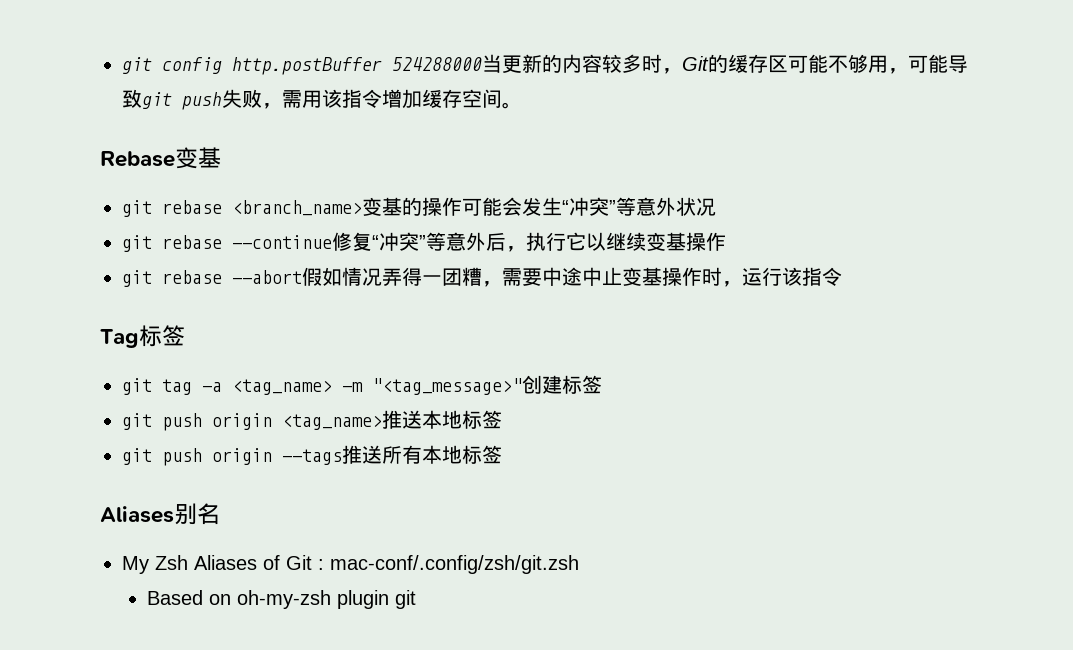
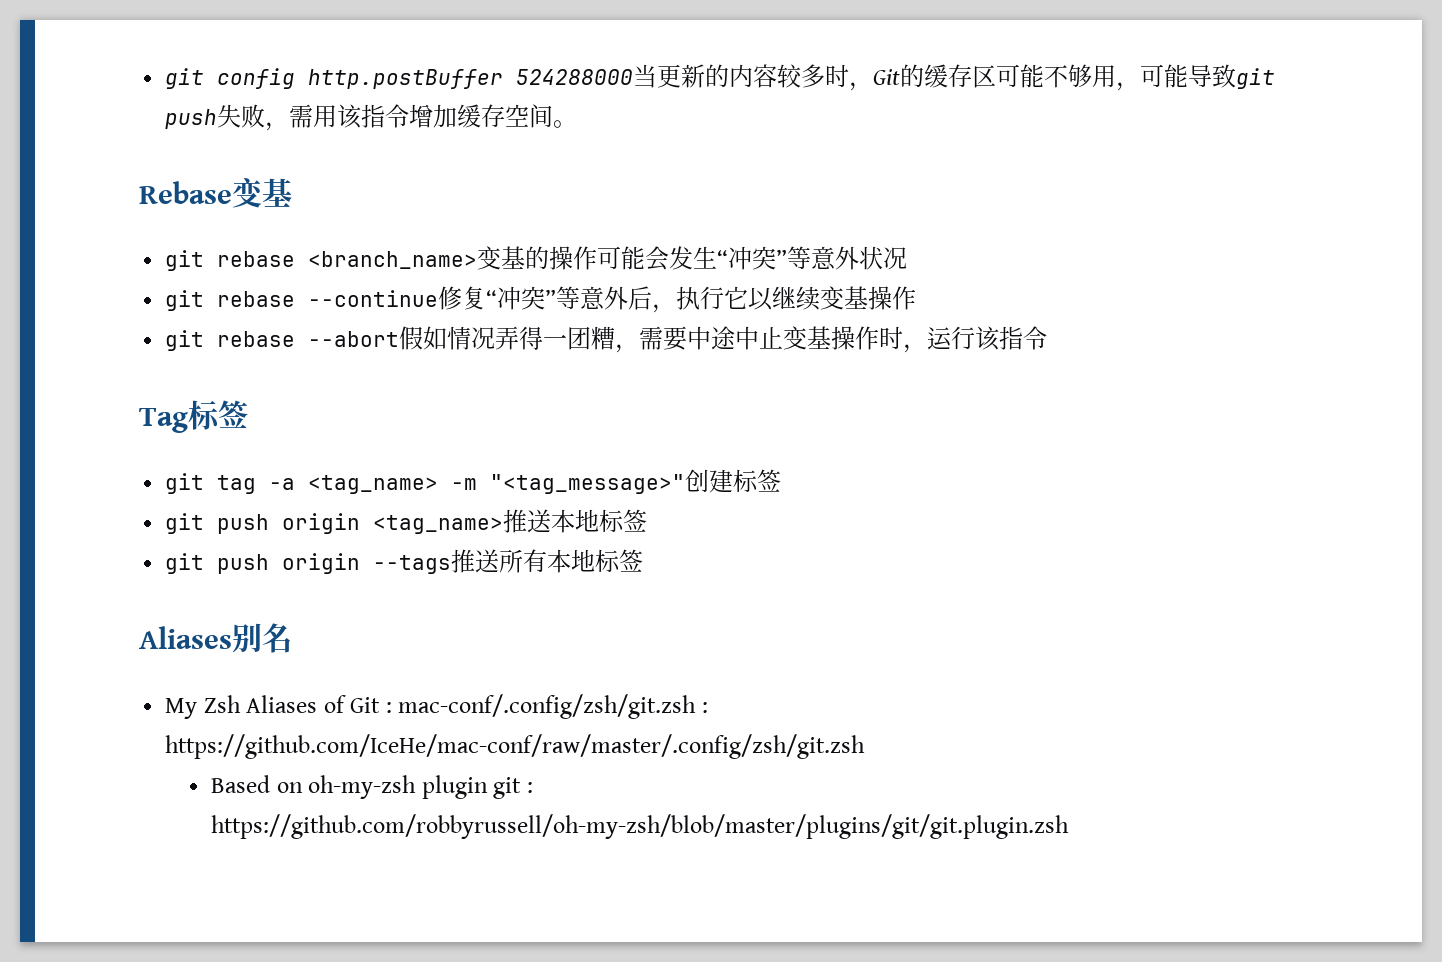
- My Zsh Aliases of Git : mac-conf/.config/zsh/git.zsh
+ My Zsh Aliases of Git : mac-conf/.config/zsh/git.zsh : https://github.com/IceHe/mac-conf/raw/master/.config/zsh/git.zsh
- Based on oh-my-zsh plugin git
+ Based on oh-my-zsh plugin git : https://github.com/robbyrussell/oh-my-zsh/blob/master/plugins/git/git.plugin.zsh

